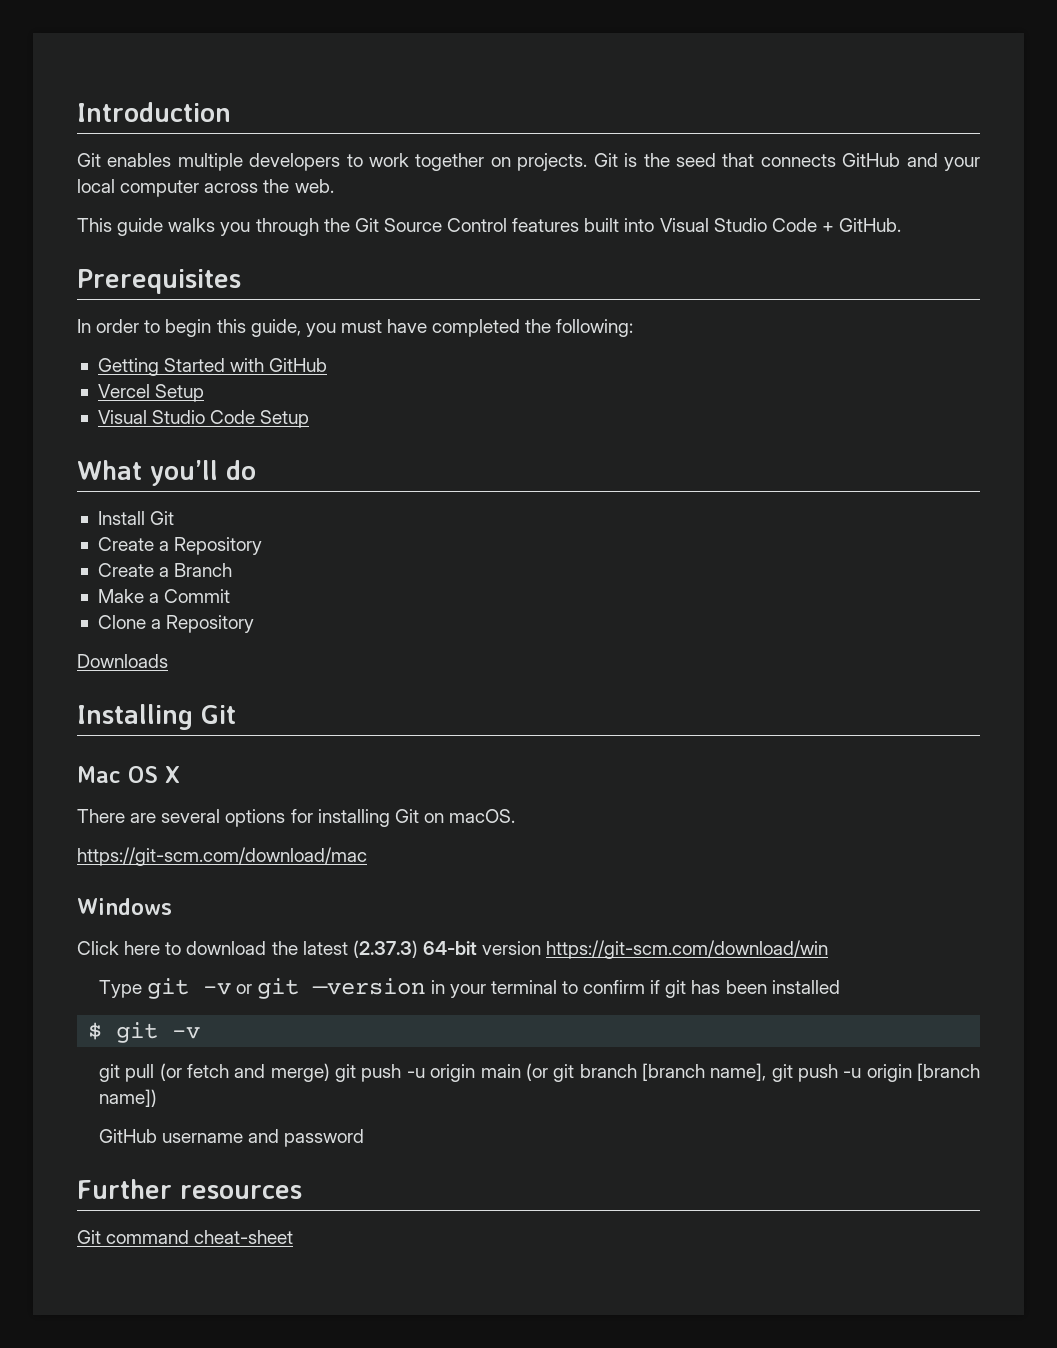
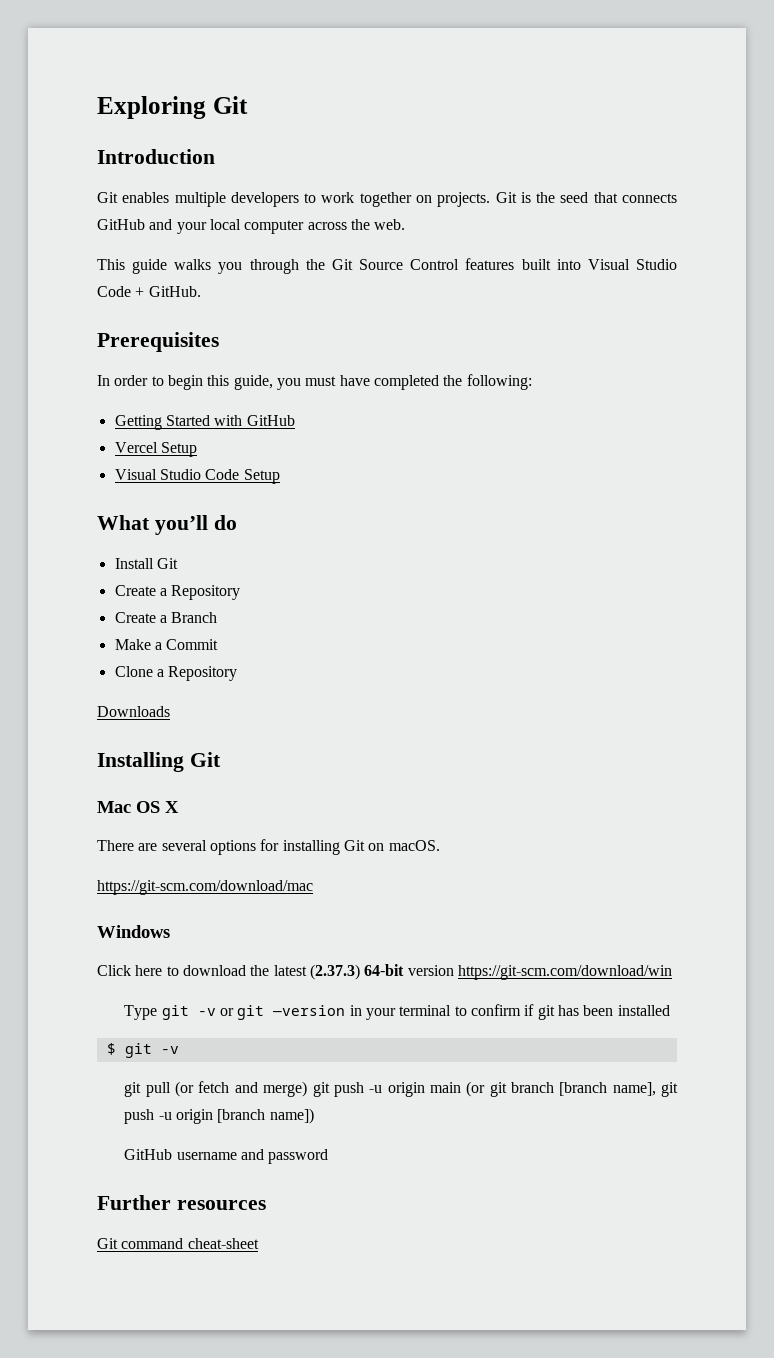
+ Exploring Git

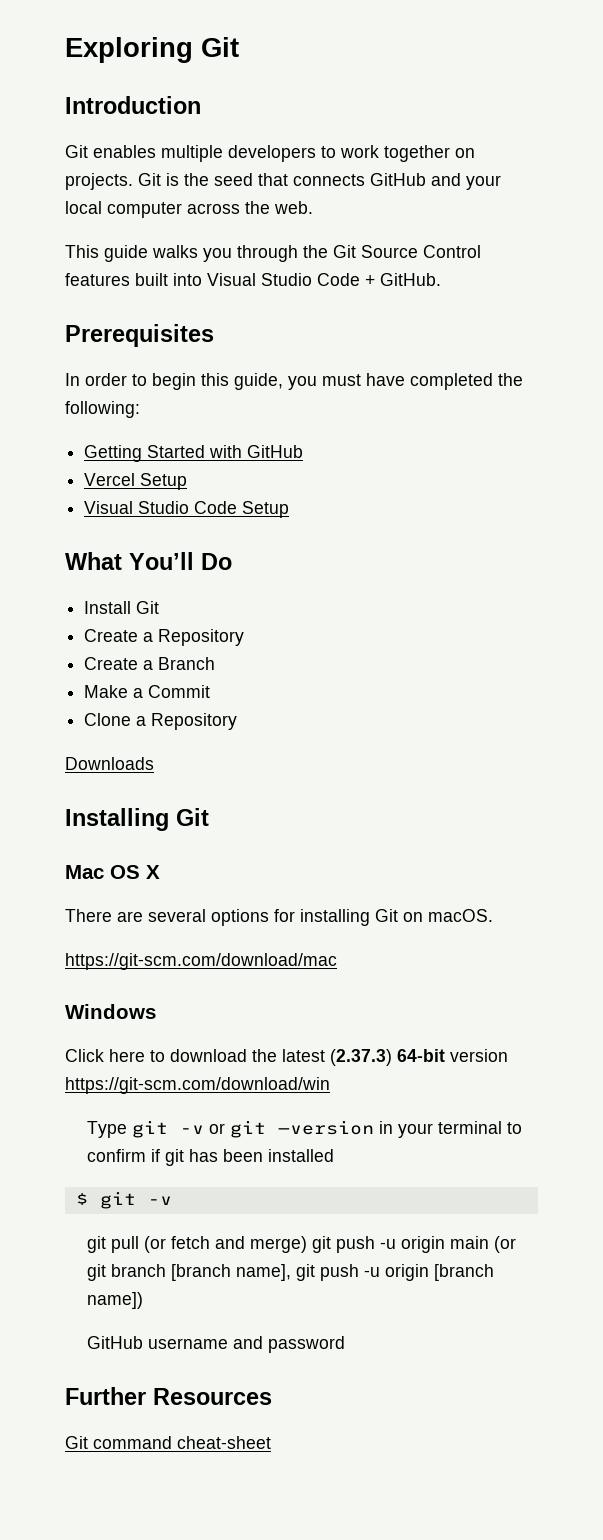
- What you’ll do
+ What You’ll Do
- Further resources
+ Further Resources

